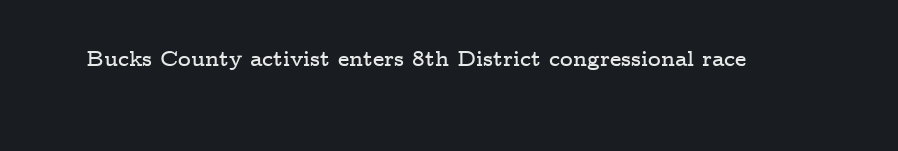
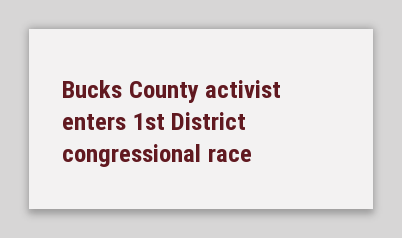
- Bucks County activist enters 8th District congressional race
+ Bucks County activist enters 1st District congressional race

